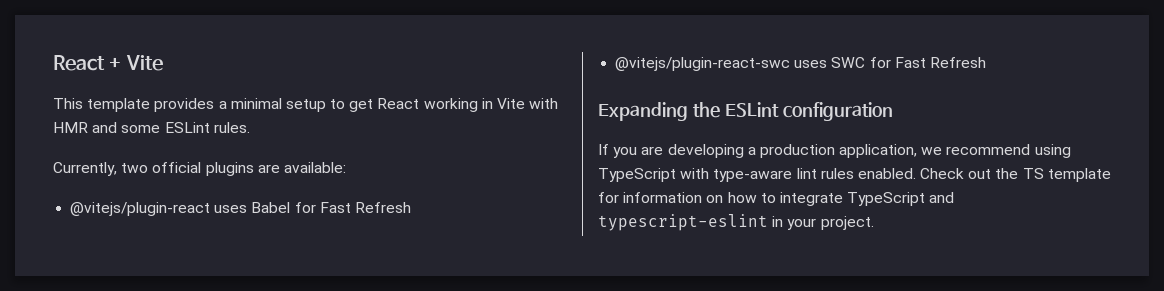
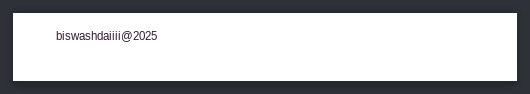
- React + Vite
- This template provides a minimal setup to get React working in Vite with HMR and some ESLint rules.
- Currently, two official plugins are available:
- @vitejs/plugin-react uses Babel for Fast Refresh
- @vitejs/plugin-react-swc uses SWC for Fast Refresh
- Expanding the ESLint configuration
- If you are developing a production application, we recommend using TypeScript with type-aware lint rules enabled. Check out the TS template for information on how to integrate TypeScript and typescript-eslint in your project.
+ biswashdaiiii@2025

